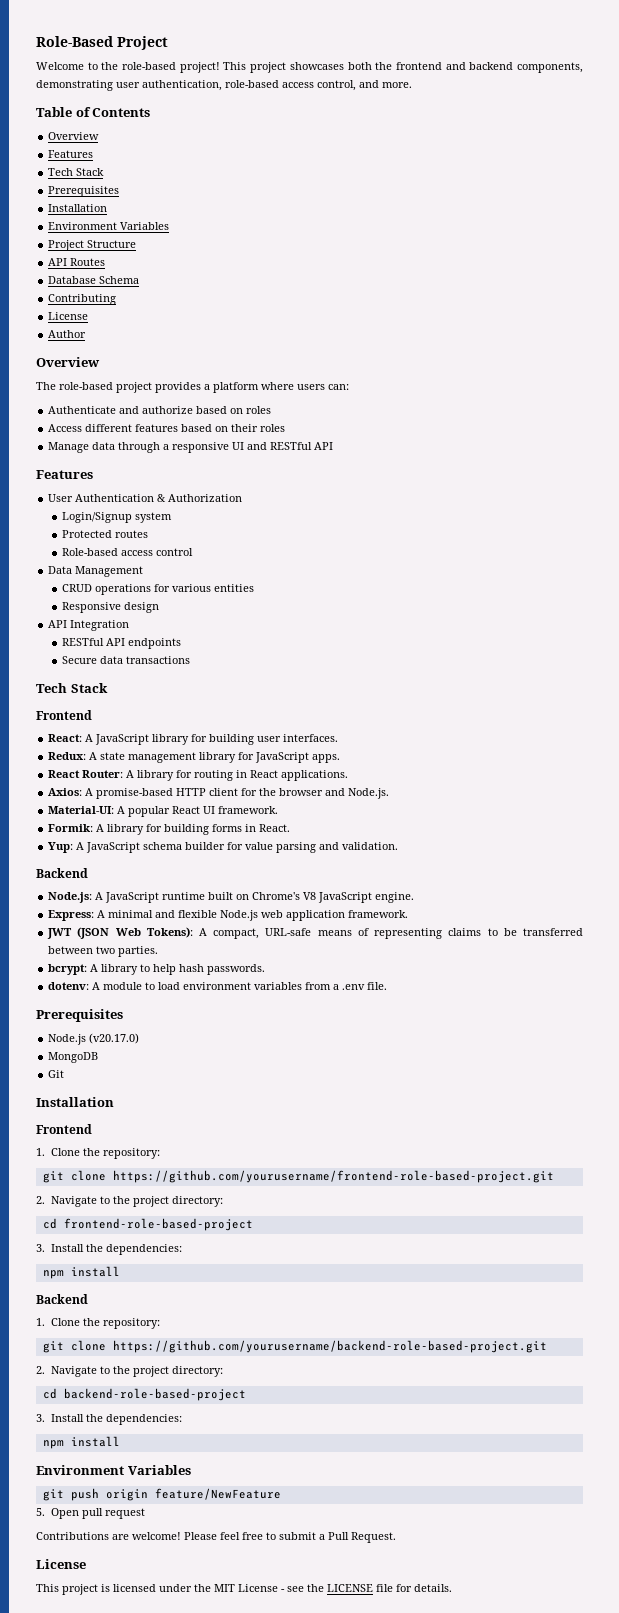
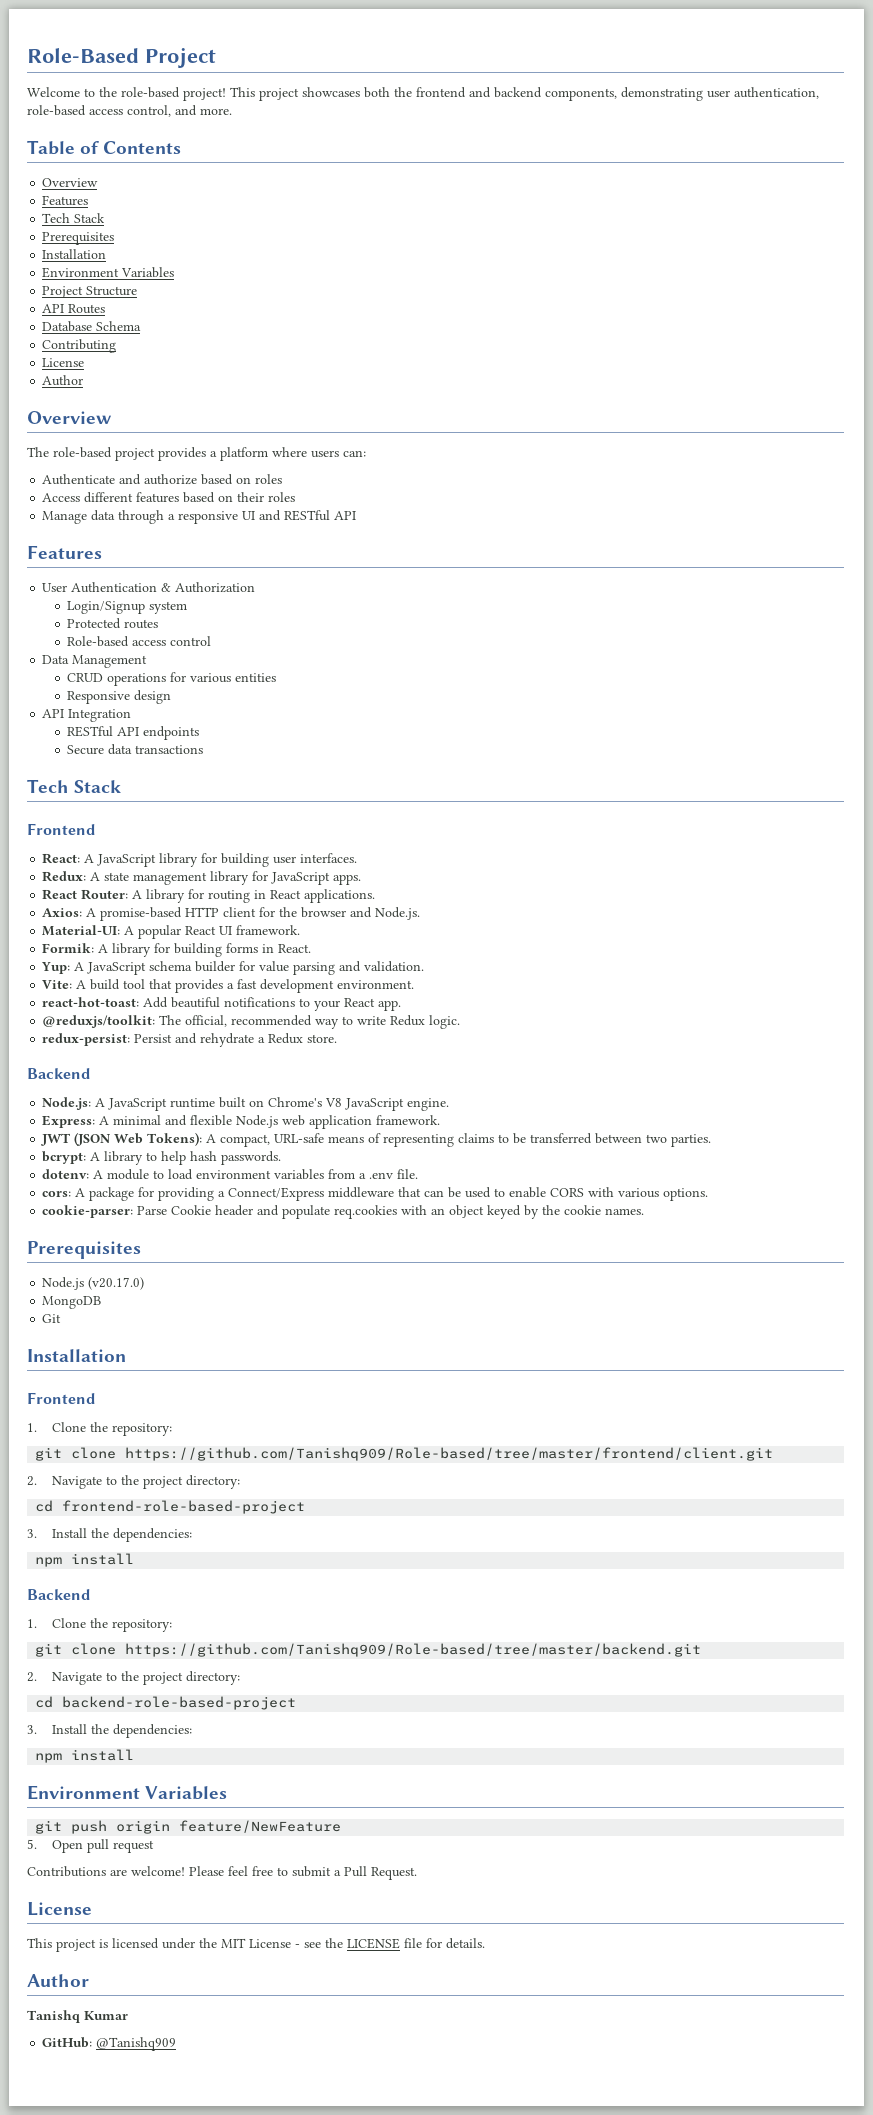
+ Vite: A build tool that provides a fast development environment.
+ react-hot-toast: Add beautiful notifications to your React app.
+ @reduxjs/toolkit: The official, recommended way to write Redux logic.
+ redux-persist: Persist and rehydrate a Redux store.
+ cors: A package for providing a Connect/Express middleware that can be used to enable CORS with various options.
+ cookie-parser: Parse Cookie header and populate req.cookies with an object keyed by the cookie names.
- git clone https://github.com/yourusername/frontend-role-based-project.git
+ git clone https://github.com/Tanishq909/Role-based/tree/master/frontend/client.git
- git clone https://github.com/yourusername/backend-role-based-project.git
+ git clone https://github.com/Tanishq909/Role-based/tree/master/backend.git
  This project is licensed under the MIT License - see the LICENSE file for details.
+ Author
+ Tanishq Kumar
+ GitHub: @Tanishq909

